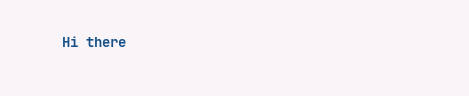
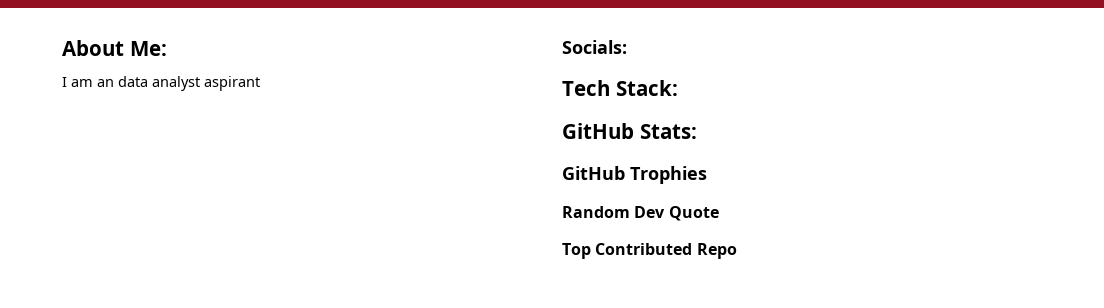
- Hi there
+ About Me:
+ I am an data analyst aspirant
+ Socials:
+ Tech Stack:
+ GitHub Stats:
+ GitHub Trophies
+ Random Dev Quote
+ Top Contributed Repo

